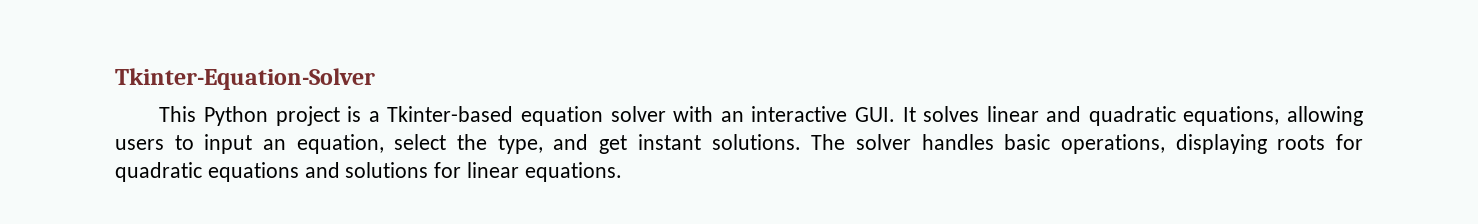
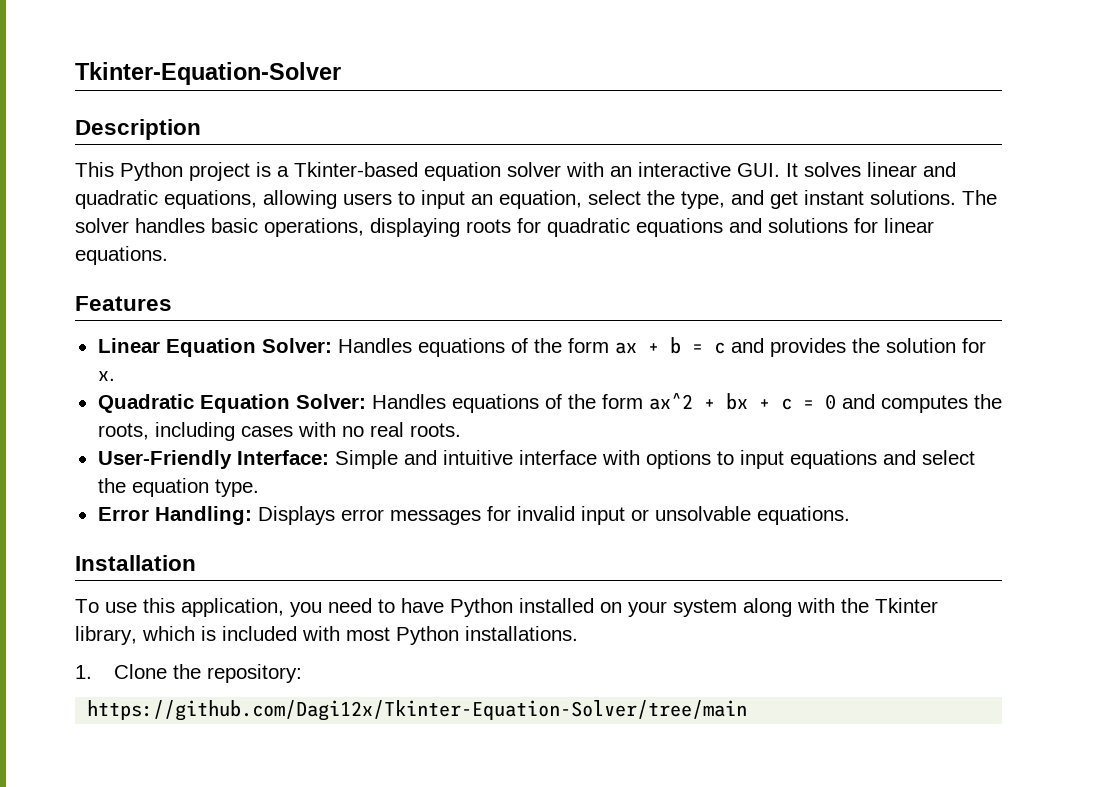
+ Description
+ Features
+ Linear Equation Solver: Handles equations of the form ax + b = c and provides the solution for x.
+ Quadratic Equation Solver: Handles equations of the form ax^2 + bx + c = 0 and computes the roots, including cases with no real roots.
+ User-Friendly Interface: Simple and intuitive interface with options to input equations and select the equation type.
+ Error Handling: Displays error messages for invalid input or unsolvable equations.
+ Installation
+ To use this application, you need to have Python installed on your system along with the Tkinter library, which is included with most Python installations.
+ 1. Clone the repository:
+ https://github.com/Dagi12x/Tkinter-Equation-Solver/tree/main

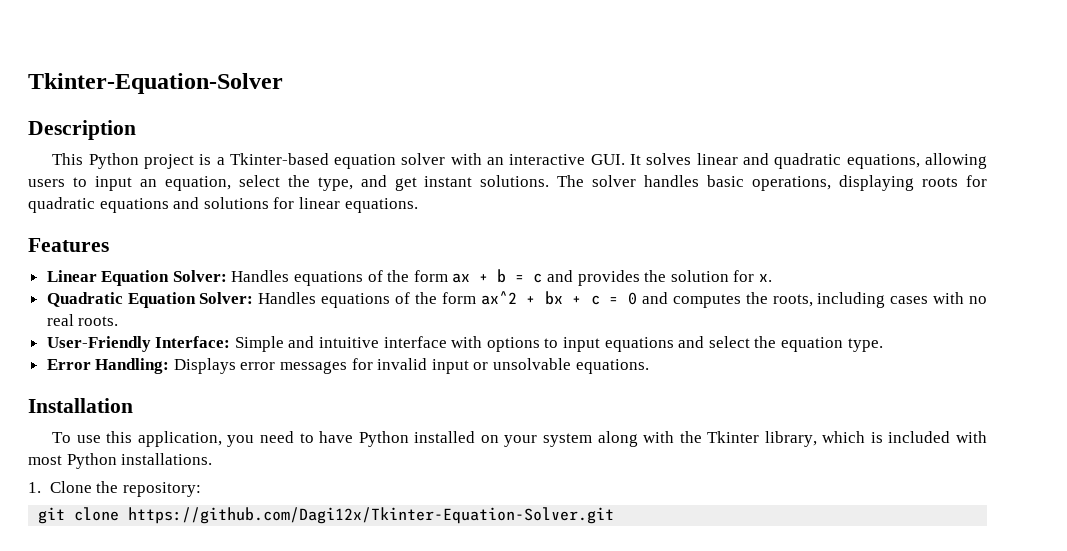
- https://github.com/Dagi12x/Tkinter-Equation-Solver/tree/main
+ git clone https://github.com/Dagi12x/Tkinter-Equation-Solver.git

